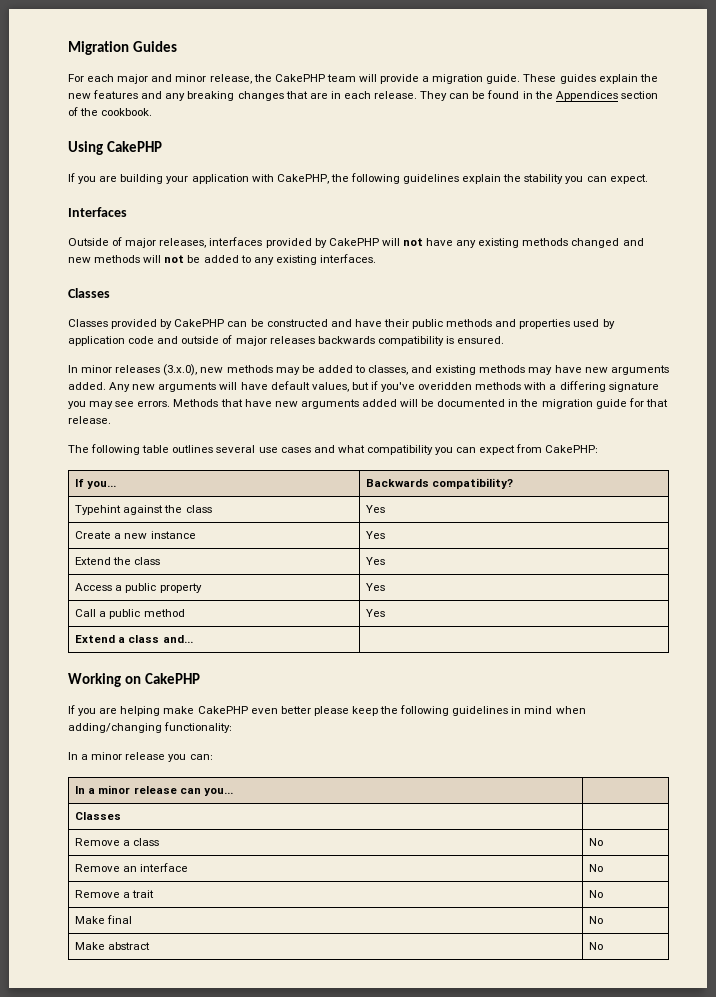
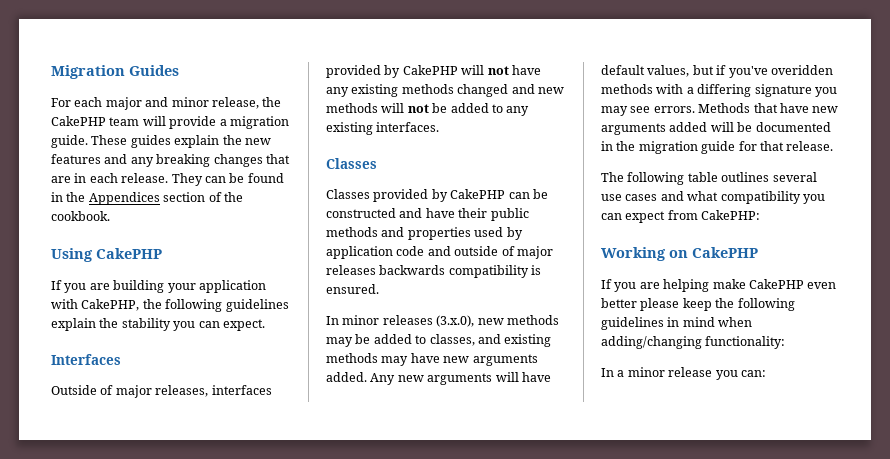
- If you... | Backwards compatibility?
- Typehint against the class | Yes
- Create a new instance | Yes
- Extend the class | Yes
- Access a public property | Yes
- Call a public method | Yes
- Extend a class and... |
- In a minor release can you... |
- Classes |
- Remove a class | No
- Remove an interface | No
- Remove a trait | No
- Make final | No
- Make abstract | No

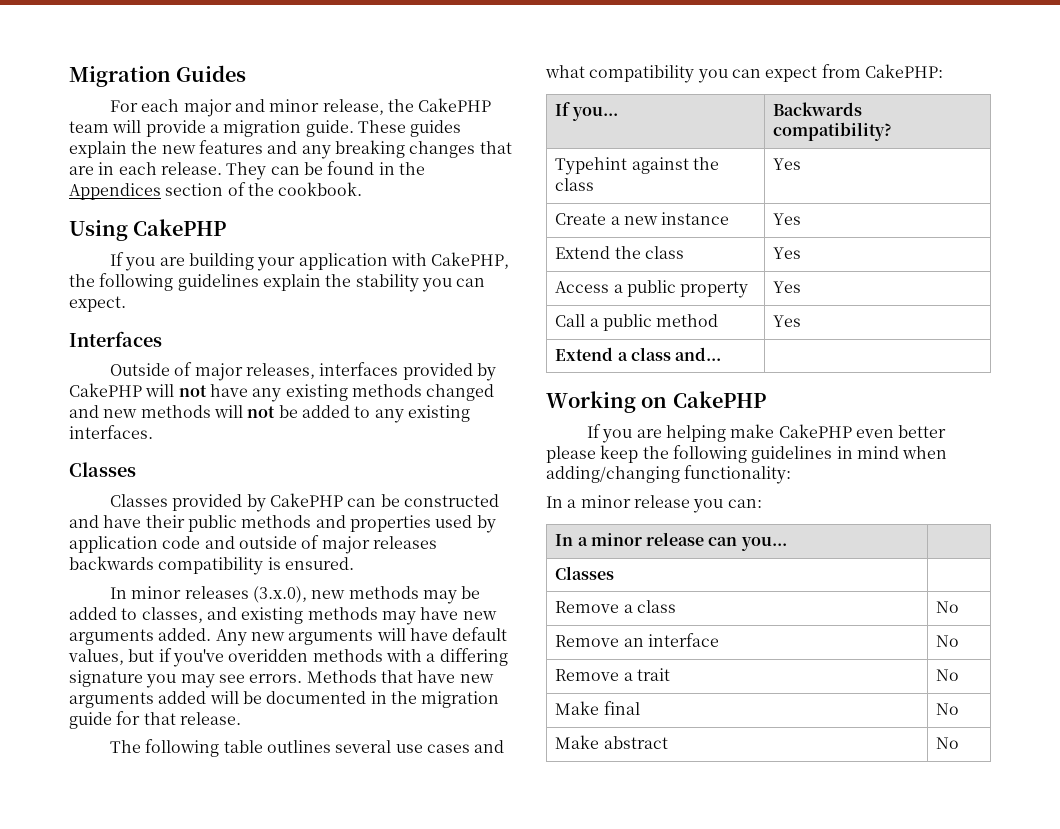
+ If you... | Backwards compatibility?
+ Typehint against the class | Yes
+ Create a new instance | Yes
+ Extend the class | Yes
+ Access a public property | Yes
+ Call a public method | Yes
+ Extend a class and... |
+ In a minor release can you... |
+ Classes |
+ Remove a class | No
+ Remove an interface | No
+ Remove a trait | No
+ Make final | No
+ Make abstract | No

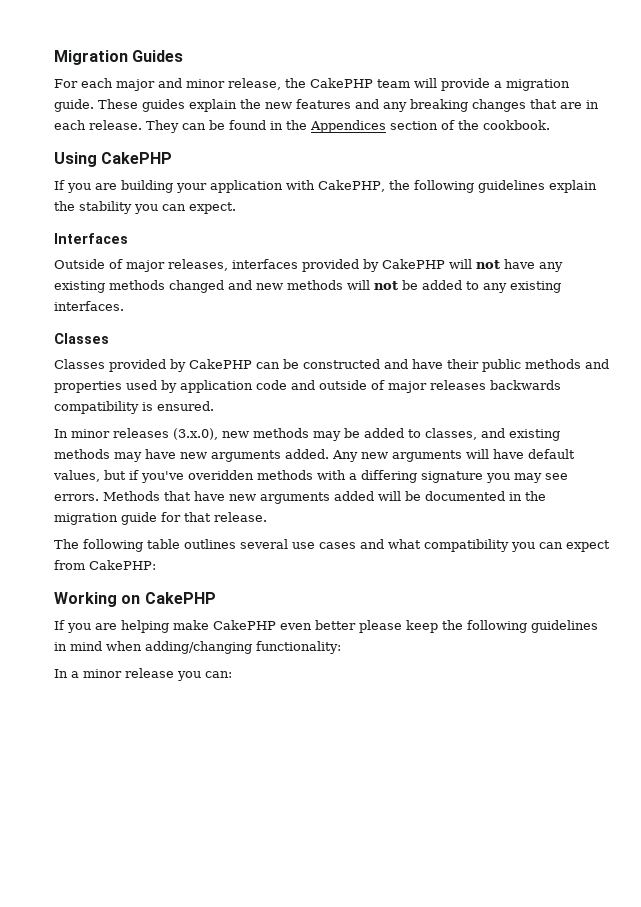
- If you... | Backwards compatibility?
- Typehint against the class | Yes
- Create a new instance | Yes
- Extend the class | Yes
- Access a public property | Yes
- Call a public method | Yes
- Extend a class and... |
- In a minor release can you... |
- Classes |
- Remove a class | No
- Remove an interface | No
- Remove a trait | No
- Make final | No
- Make abstract | No

